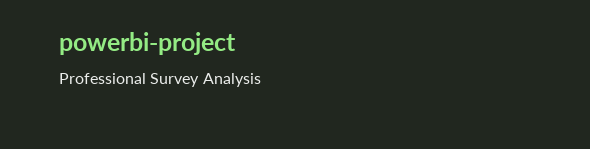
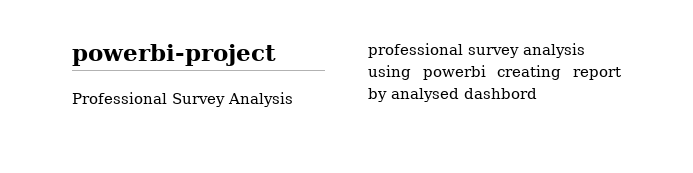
- Professional Survey Analysis
+ Professional Survey Analysis professional survey analysis using powerbi creating report by analysed dashbord

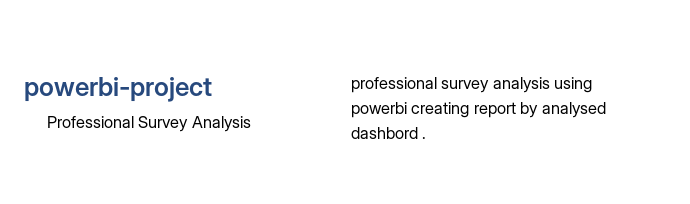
- Professional Survey Analysis professional survey analysis using powerbi creating report by analysed dashbord
+ Professional Survey Analysis professional survey analysis using powerbi creating report by analysed dashbord .

